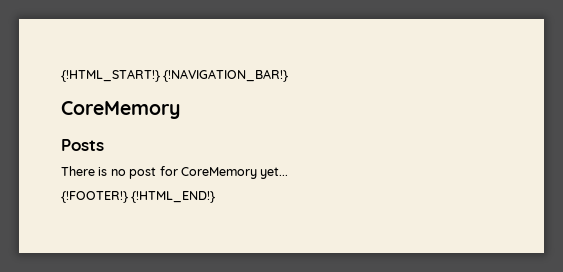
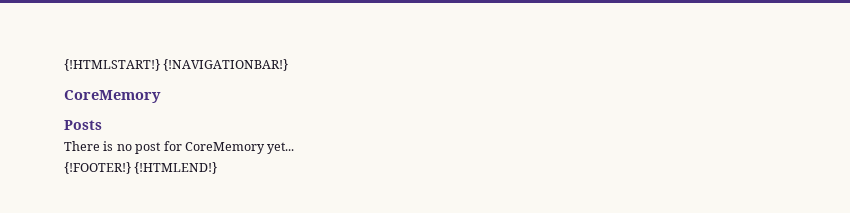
- {!HTML_START!} {!NAVIGATION_BAR!}
+ {!HTMLSTART!} {!NAVIGATIONBAR!}
- {!FOOTER!} {!HTML_END!}
+ {!FOOTER!} {!HTMLEND!}

